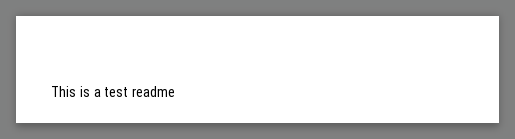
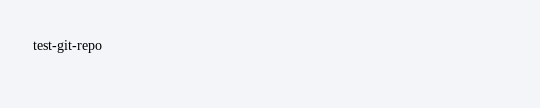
- This is a test readme
+ test-git-repo

